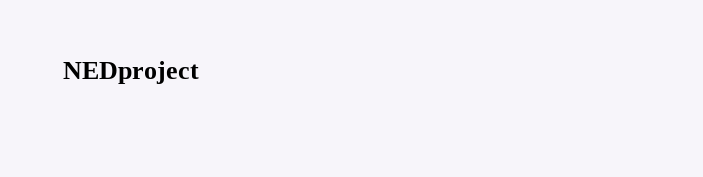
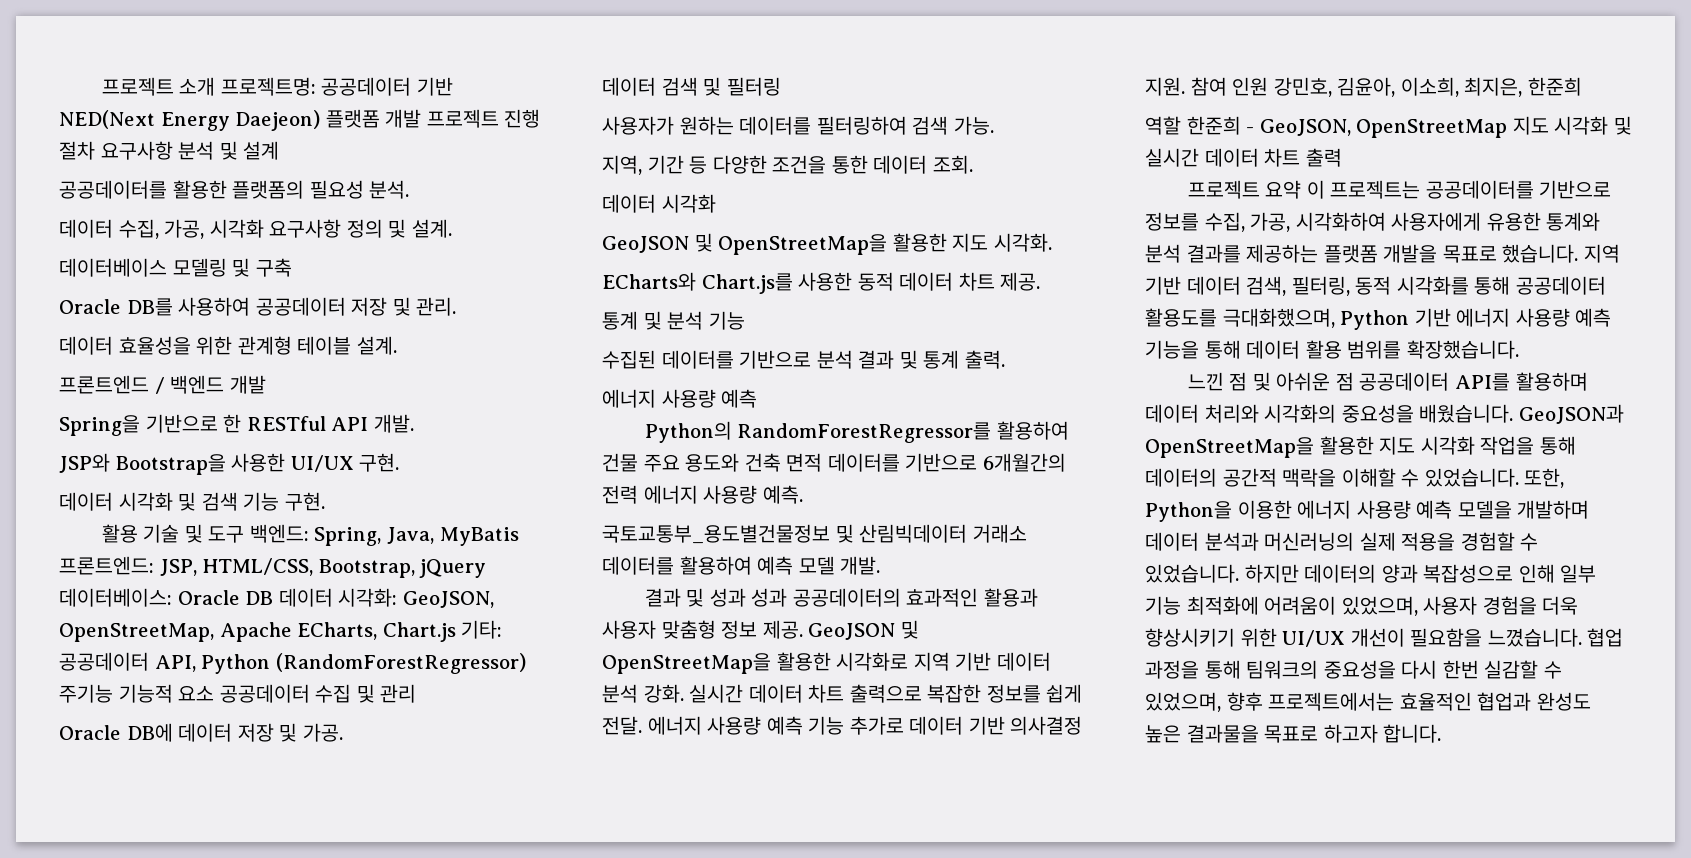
- NEDproject
+ 프로젝트 소개 프로젝트명: 공공데이터 기반 NED(Next Energy Daejeon) 플랫폼 개발 프로젝트 진행 절차 요구사항 분석 및 설계
+ 공공데이터를 활용한 플랫폼의 필요성 분석.
+ 데이터 수집, 가공, 시각화 요구사항 정의 및 설계.
+ 데이터베이스 모델링 및 구축
+ Oracle DB를 사용하여 공공데이터 저장 및 관리.
+ 데이터 효율성을 위한 관계형 테이블 설계.
+ 프론트엔드 / 백엔드 개발
+ Spring을 기반으로 한 RESTful API 개발.
+ JSP와 Bootstrap을 사용한 UI/UX 구현.
+ 데이터 시각화 및 검색 기능 구현.
+ 활용 기술 및 도구 백엔드: Spring, Java, MyBatis 프론트엔드: JSP, HTML/CSS, Bootstrap, jQuery 데이터베이스: Oracle DB 데이터 시각화: GeoJSON, OpenStreetMap, Apache ECharts, Chart.js 기타: 공공데이터 API, Python (RandomForestRegressor) 주기능 기능적 요소 공공데이터 수집 및 관리
+ Oracle DB에 데이터 저장 및 가공.
+ 데이터 검색 및 필터링
+ 사용자가 원하는 데이터를 필터링하여 검색 가능.
+ 지역, 기간 등 다양한 조건을 통한 데이터 조회.
+ 데이터 시각화
+ GeoJSON 및 OpenStreetMap을 활용한 지도 시각화.
+ ECharts와 Chart.js를 사용한 동적 데이터 차트 제공.
+ 통계 및 분석 기능
+ 수집된 데이터를 기반으로 분석 결과 및 통계 출력.
+ 에너지 사용량 예측
+ Python의 RandomForestRegressor를 활용하여 건물 주요 용도와 건축 면적 데이터를 기반으로 6개월간의 전력 에너지 사용량 예측.
+ 국토교통부_용도별건물정보 및 산림빅데이터 거래소 데이터를 활용하여 예측 모델 개발.
+ 결과 및 성과 성과 공공데이터의 효과적인 활용과 사용자 맞춤형 정보 제공. GeoJSON 및 OpenStreetMap을 활용한 시각화로 지역 기반 데이터 분석 강화. 실시간 데이터 차트 출력으로 복잡한 정보를 쉽게 전달. 에너지 사용량 예측 기능 추가로 데이터 기반 의사결정 지원. 참여 인원 강민호, 김윤아, 이소희, 최지은, 한준희
+ 역할 한준희 - GeoJSON, OpenStreetMap 지도 시각화 및 실시간 데이터 차트 출력
+ 프로젝트 요약 이 프로젝트는 공공데이터를 기반으로 정보를 수집, 가공, 시각화하여 사용자에게 유용한 통계와 분석 결과를 제공하는 플랫폼 개발을 목표로 했습니다. 지역 기반 데이터 검색, 필터링, 동적 시각화를 통해 공공데이터 활용도를 극대화했으며, Python 기반 에너지 사용량 예측 기능을 통해 데이터 활용 범위를 확장했습니다.
+ 느낀 점 및 아쉬운 점 공공데이터 API를 활용하며 데이터 처리와 시각화의 중요성을 배웠습니다. GeoJSON과 OpenStreetMap을 활용한 지도 시각화 작업을 통해 데이터의 공간적 맥락을 이해할 수 있었습니다. 또한, Python을 이용한 에너지 사용량 예측 모델을 개발하며 데이터 분석과 머신러닝의 실제 적용을 경험할 수 있었습니다. 하지만 데이터의 양과 복잡성으로 인해 일부 기능 최적화에 어려움이 있었으며, 사용자 경험을 더욱 향상시키기 위한 UI/UX 개선이 필요함을 느꼈습니다. 협업 과정을 통해 팀워크의 중요성을 다시 한번 실감할 수 있었으며, 향후 프로젝트에서는 효율적인 협업과 완성도 높은 결과물을 목표로 하고자 합니다.

